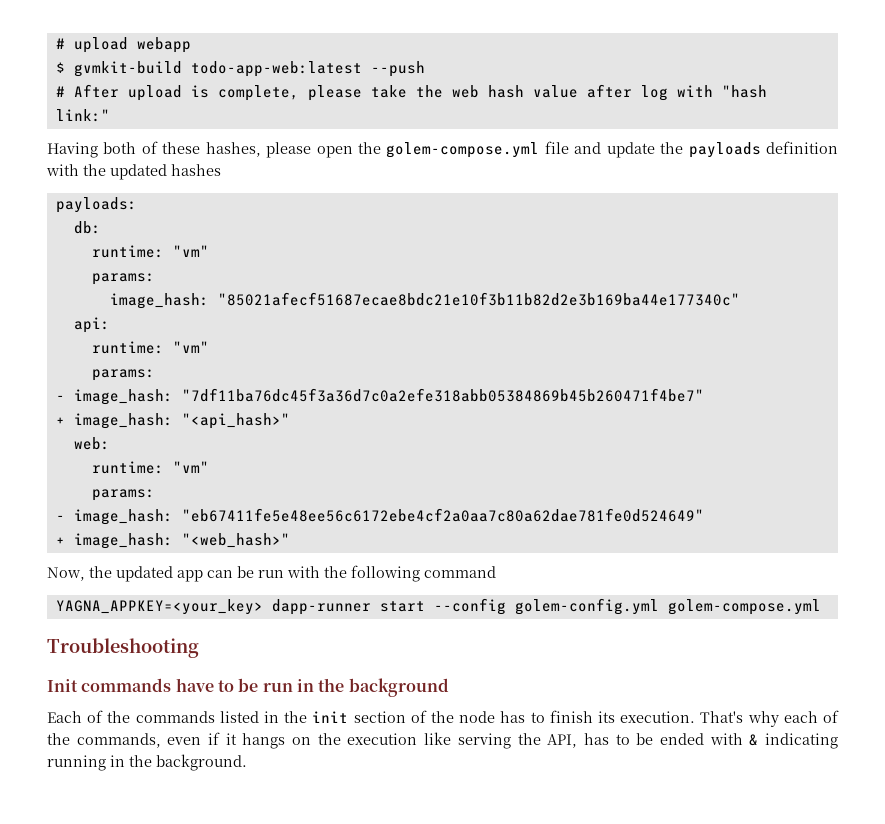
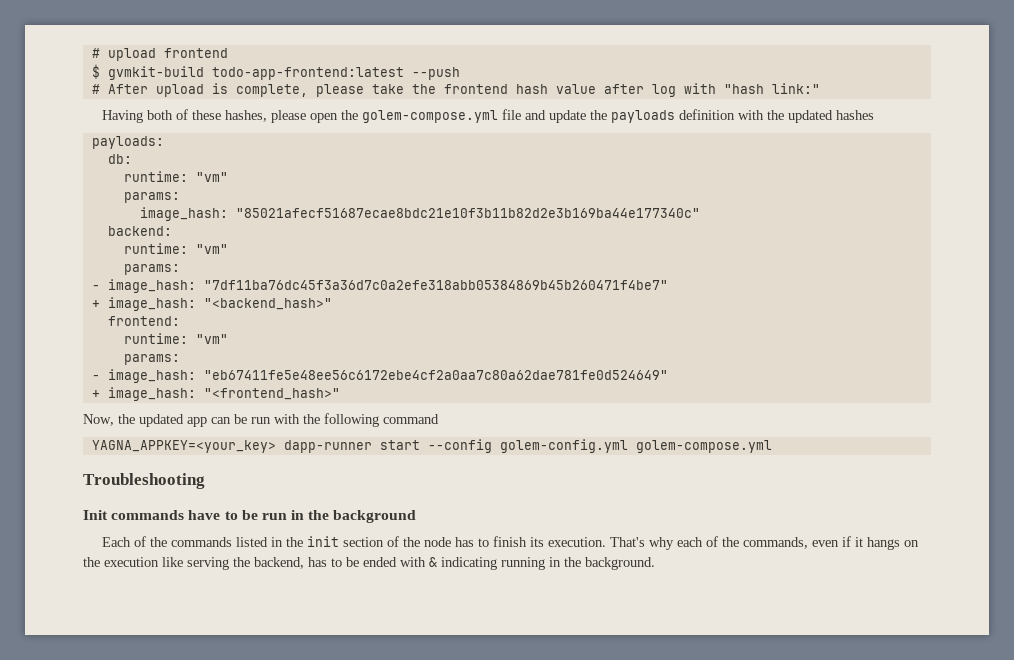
- # upload webapp
+ # upload frontend
- $ gvmkit-build todo-app-web:latest --push
+ $ gvmkit-build todo-app-frontend:latest --push
- # After upload is complete, please take the web hash value after log with "hash link:"
+ # After upload is complete, please take the frontend hash value after log with "hash link:"
- api:
+ backend:
- + image_hash: "<api_hash>"
- web:
+ + image_hash: "<backend_hash>"
+ frontend:
- + image_hash: "<web_hash>"
+ + image_hash: "<frontend_hash>"
- That's why each of the commands, even if it hangs on the execution like serving the API, has to be ended with & indicating running in the background.
+ That's why each of the commands, even if it hangs on the execution like serving the backend, has to be ended with & indicating running in the background.

